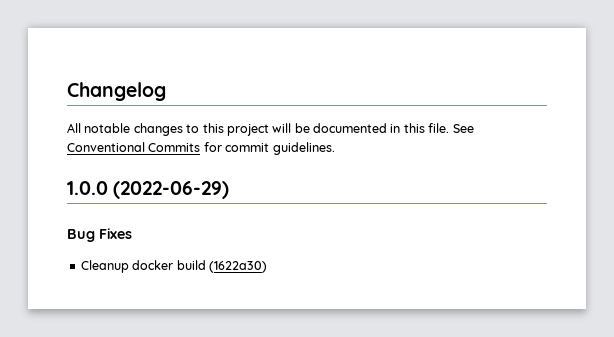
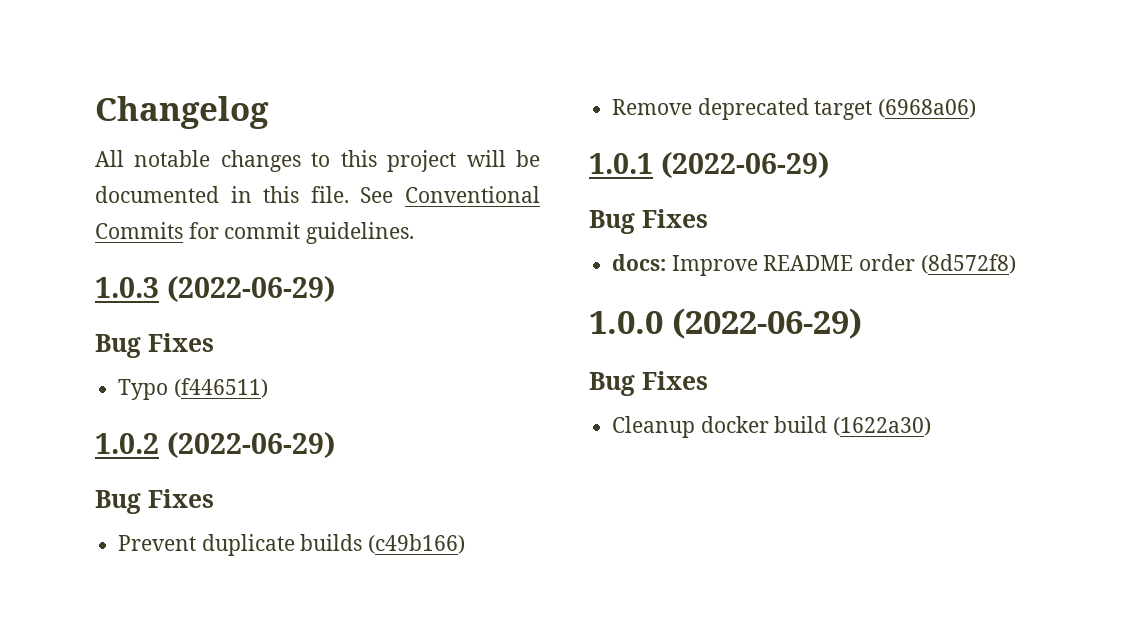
+ 1.0.3 (2022-06-29)
+ Bug Fixes
+ Typo (f446511)
+ 1.0.2 (2022-06-29)
+ Bug Fixes
+ Prevent duplicate builds (c49b166)
+ Remove deprecated target (6968a06)
+ 1.0.1 (2022-06-29)
+ Bug Fixes
+ docs: Improve README order (8d572f8)

